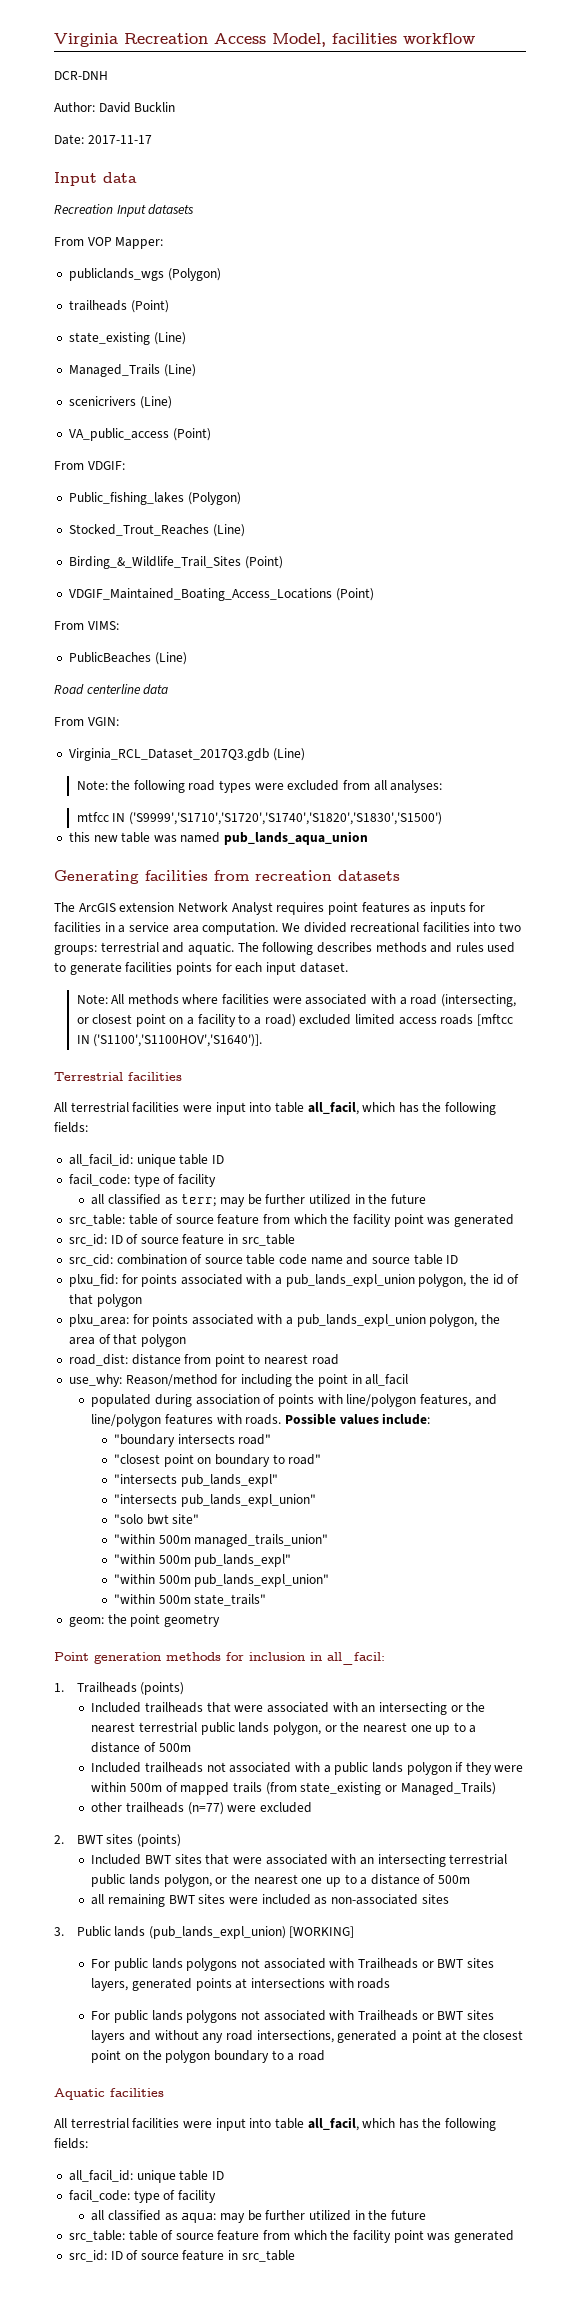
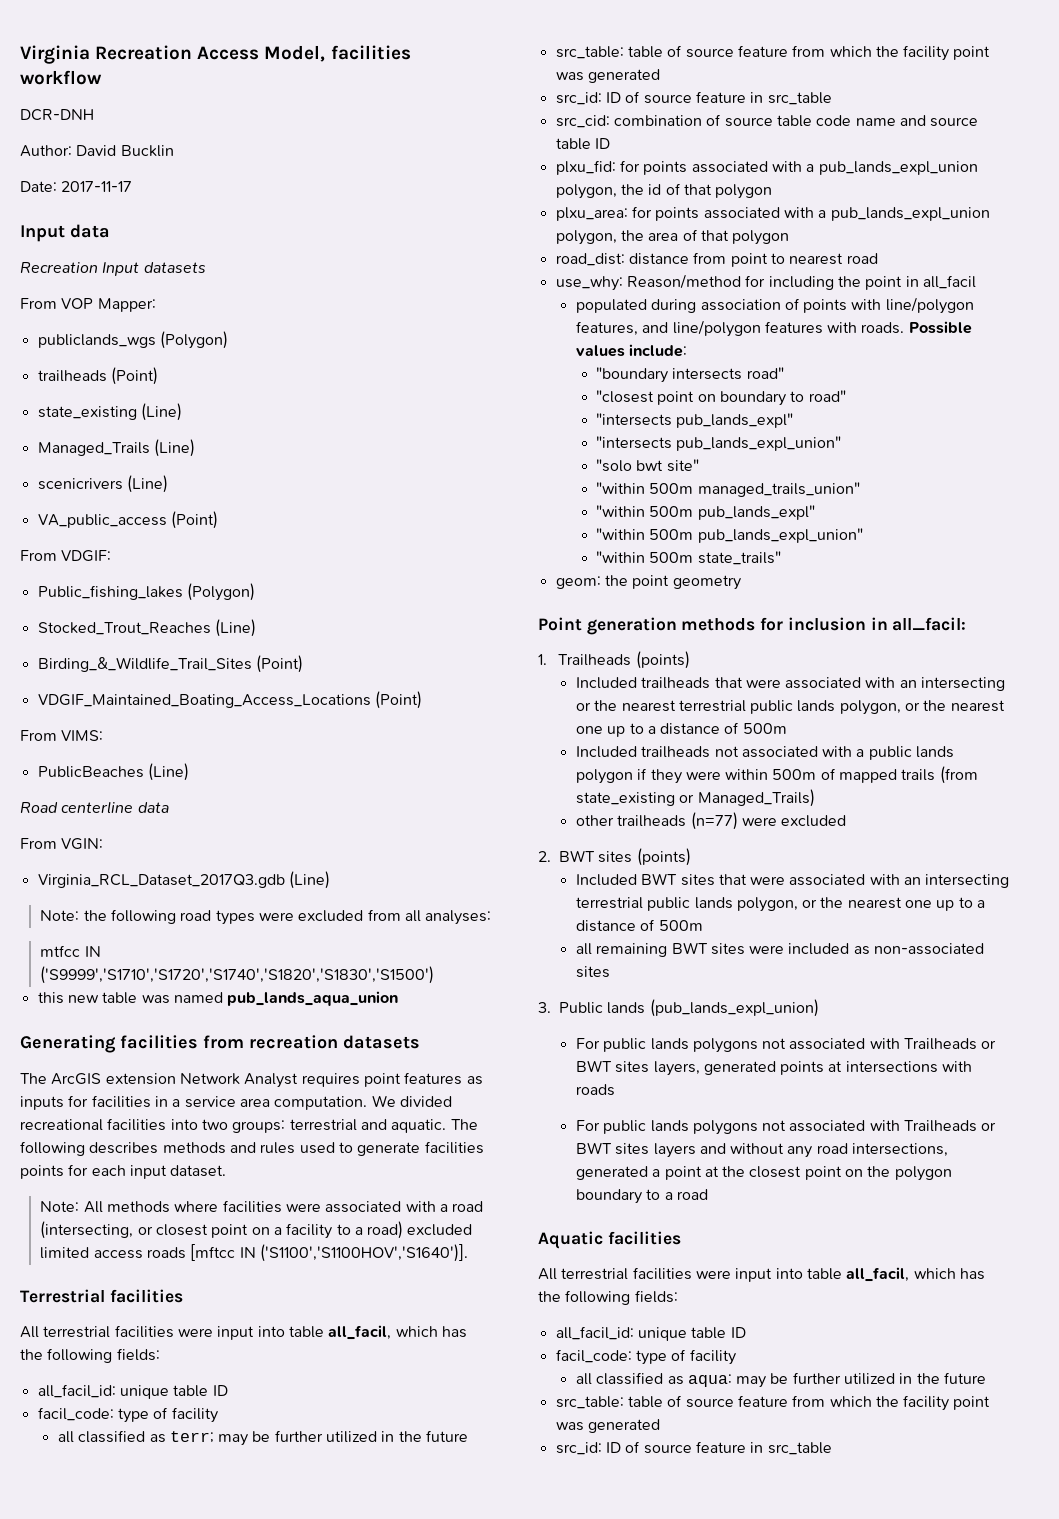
- 3. Public lands (pub_lands_expl_union) [WORKING]
+ 3. Public lands (pub_lands_expl_union)

